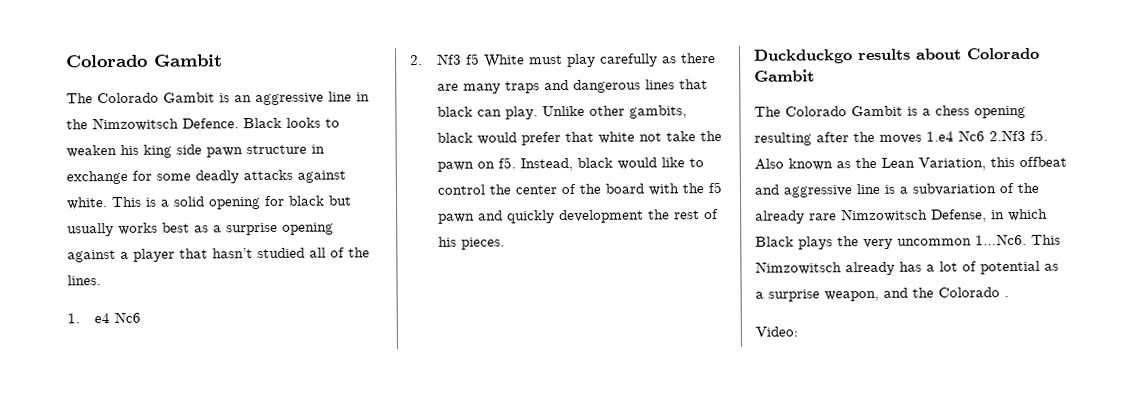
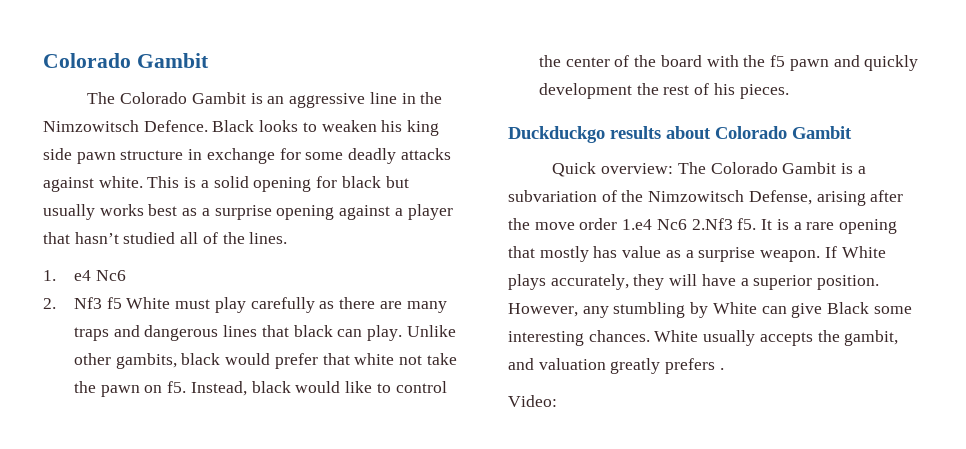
- The Colorado Gambit is a chess opening resulting after the moves 1.e4 Nc6 2.Nf3 f5. Also known as the Lean Variation, this offbeat and aggressive line is a subvariation of the already rare Nimzowitsch Defense, in which Black plays the very uncommon 1…Nc6. This Nimzowitsch already has a lot of potential as a surprise weapon, and the Colorado .
+ Quick overview: The Colorado Gambit is a subvariation of the Nimzowitsch Defense, arising after the move order 1.e4 Nc6 2.Nf3 f5. It is a rare opening that mostly has value as a surprise weapon. If White plays accurately, they will have a superior position. However, any stumbling by White can give Black some interesting chances. White usually accepts the gambit, and valuation greatly prefers .

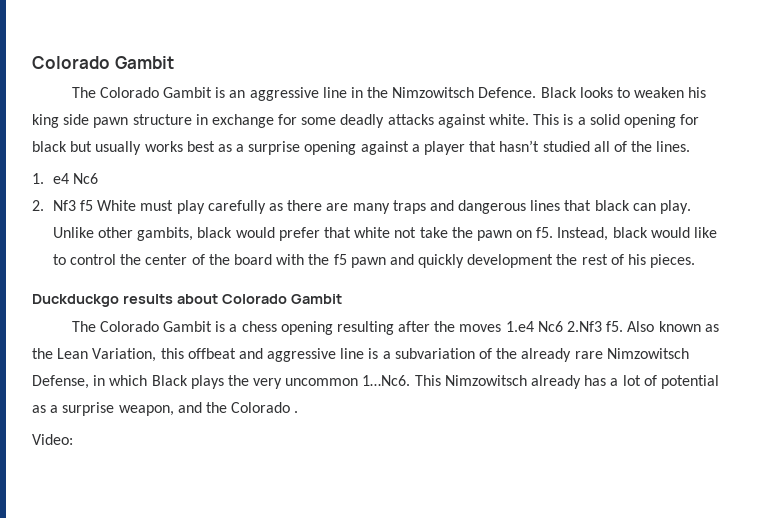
- Quick overview: The Colorado Gambit is a subvariation of the Nimzowitsch Defense, arising after the move order 1.e4 Nc6 2.Nf3 f5. It is a rare opening that mostly has value as a surprise weapon. If White plays accurately, they will have a superior position. However, any stumbling by White can give Black some interesting chances. White usually accepts the gambit, and valuation greatly prefers .
+ The Colorado Gambit is a chess opening resulting after the moves 1.e4 Nc6 2.Nf3 f5. Also known as the Lean Variation, this offbeat and aggressive line is a subvariation of the already rare Nimzowitsch Defense, in which Black plays the very uncommon 1…Nc6. This Nimzowitsch already has a lot of potential as a surprise weapon, and the Colorado .

